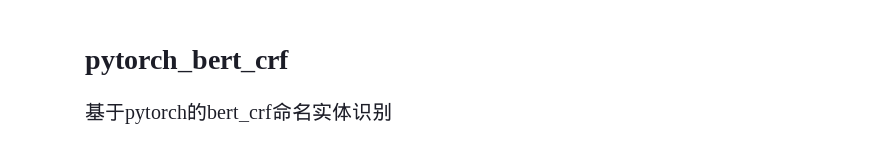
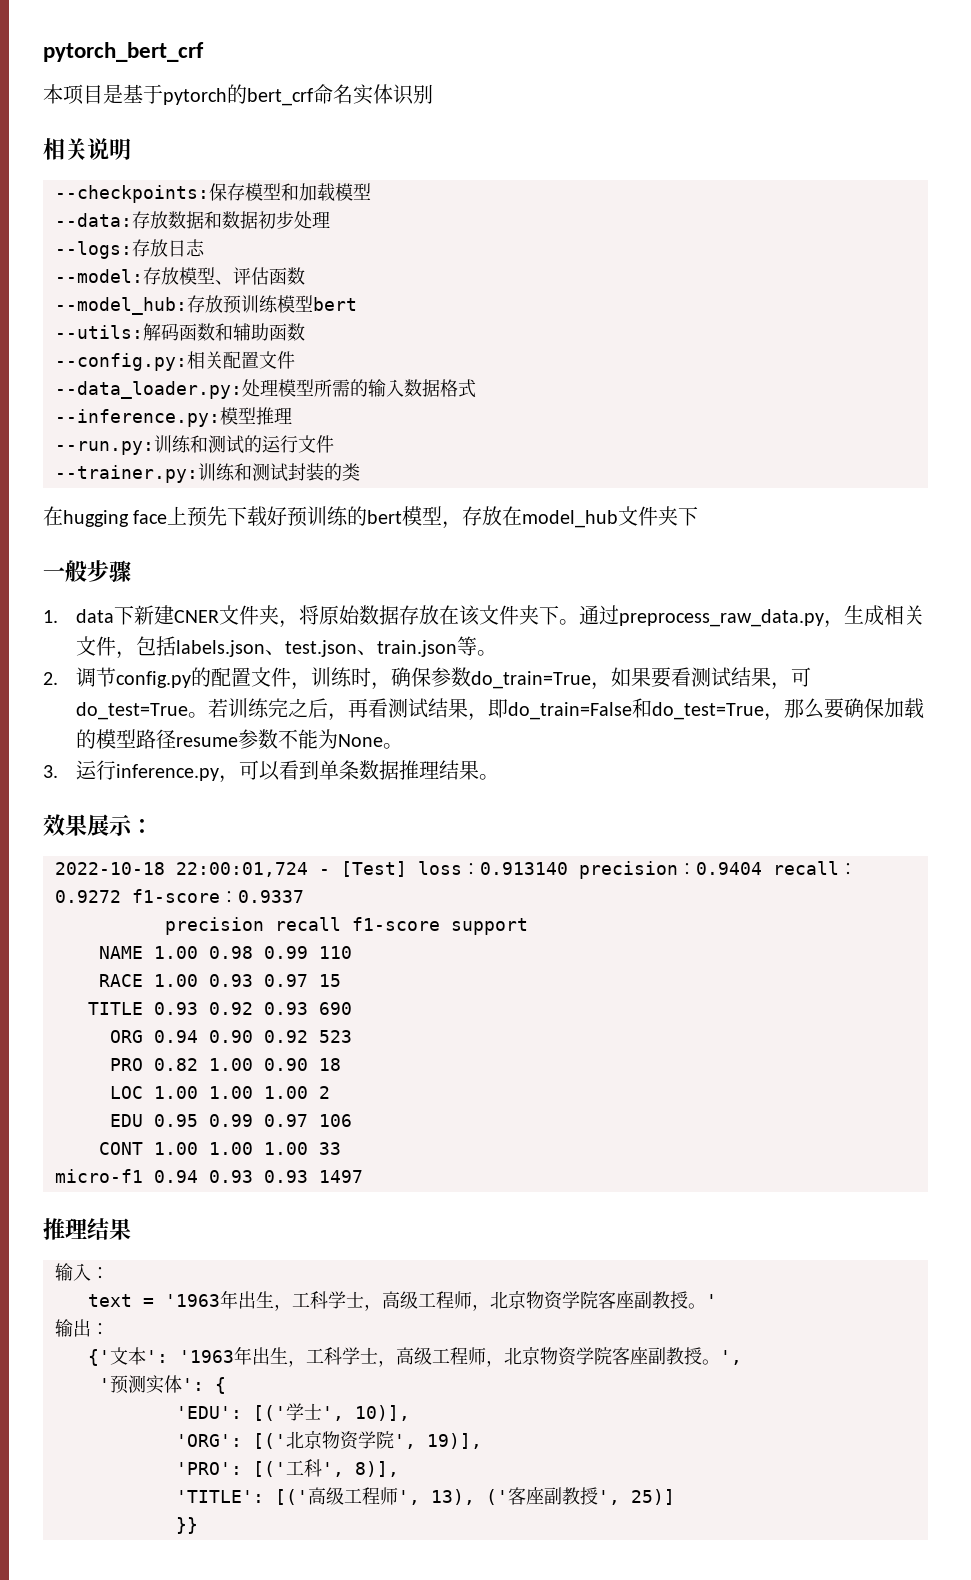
- 基于pytorch的bert_crf命名实体识别
+ 本项目是基于pytorch的bert_crf命名实体识别
+ 相关说明
+ --checkpoints:保存模型和加载模型
+ --data:存放数据和数据初步处理
+ --logs:存放日志
+ --model:存放模型、评估函数
+ --model_hub:存放预训练模型bert
+ --utils:解码函数和辅助函数
+ --config.py:相关配置文件
+ --data_loader.py:处理模型所需的输入数据格式
+ --inference.py:模型推理
+ --run.py:训练和测试的运行文件
+ --trainer.py:训练和测试封装的类
+ 在hugging face上预先下载好预训练的bert模型，存放在model_hub文件夹下
+ 一般步骤
+ 1. data下新建CNER文件夹，将原始数据存放在该文件夹下。通过preprocess_raw_data.py，生成相关文件，包括labels.json、test.json、train.json等。
+ 2.调节config.py的配置文件，训练时，确保参数do_train=True，如果要看测试结果，可do_test=True。若训练完之后，再看测试结果，即do_train=False和do_test=True，那么要确保加载的模型路径resume参数不能为None。
+ 3.运行inference.py，可以看到单条数据推理结果。
+ 效果展示：
+ 2022-10-18 22:00:01,724 - [Test] loss：0.913140 precision：0.9404 recall：0.9272 f1-score：0.9337
+ precision recall f1-score support
+ NAME 1.00 0.98 0.99 110
+ RACE 1.00 0.93 0.97 15
+ TITLE 0.93 0.92 0.93 690
+ ORG 0.94 0.90 0.92 523
+ PRO 0.82 1.00 0.90 18
+ LOC 1.00 1.00 1.00 2
+ EDU 0.95 0.99 0.97 106
+ CONT 1.00 1.00 1.00 33
+ micro-f1 0.94 0.93 0.93 1497
+ 推理结果
+ 输入：
+ text = '1963年出生，工科学士，高级工程师，北京物资学院客座副教授。'
+ 输出：
+ {'文本': '1963年出生，工科学士，高级工程师，北京物资学院客座副教授。',
+ '预测实体': {
+ 'EDU': [('学士', 10)],
+ 'ORG': [('北京物资学院', 19)],
+ 'PRO': [('工科', 8)],
+ 'TITLE': [('高级工程师', 13), ('客座副教授', 25)]
+ }}

